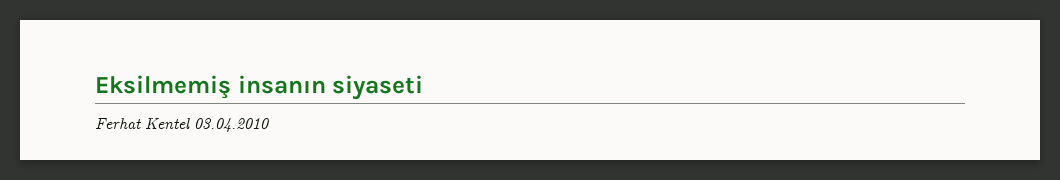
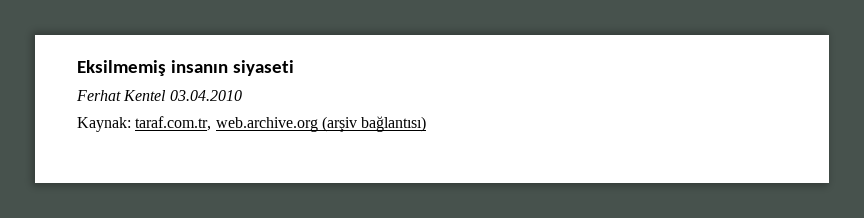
+ Kaynak: taraf.com.tr, web.archive.org (arşiv bağlantısı)

